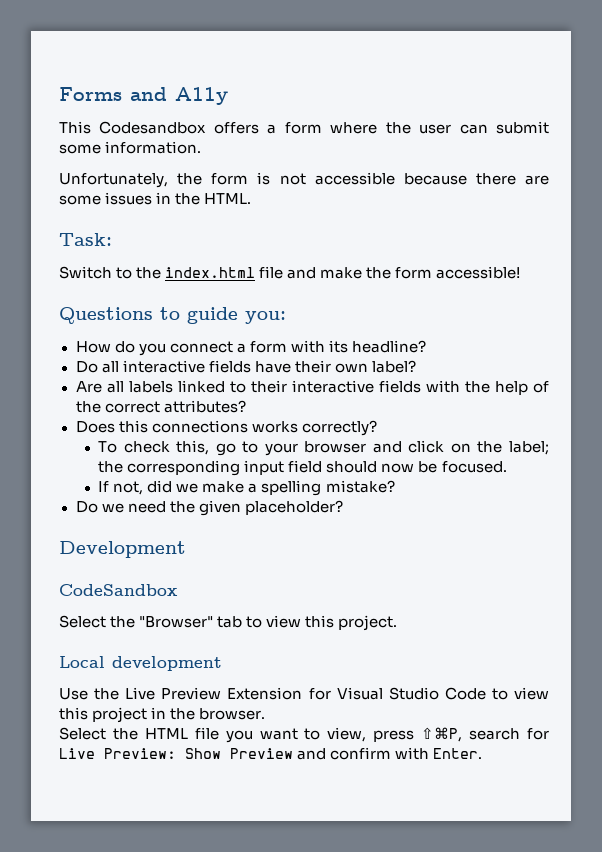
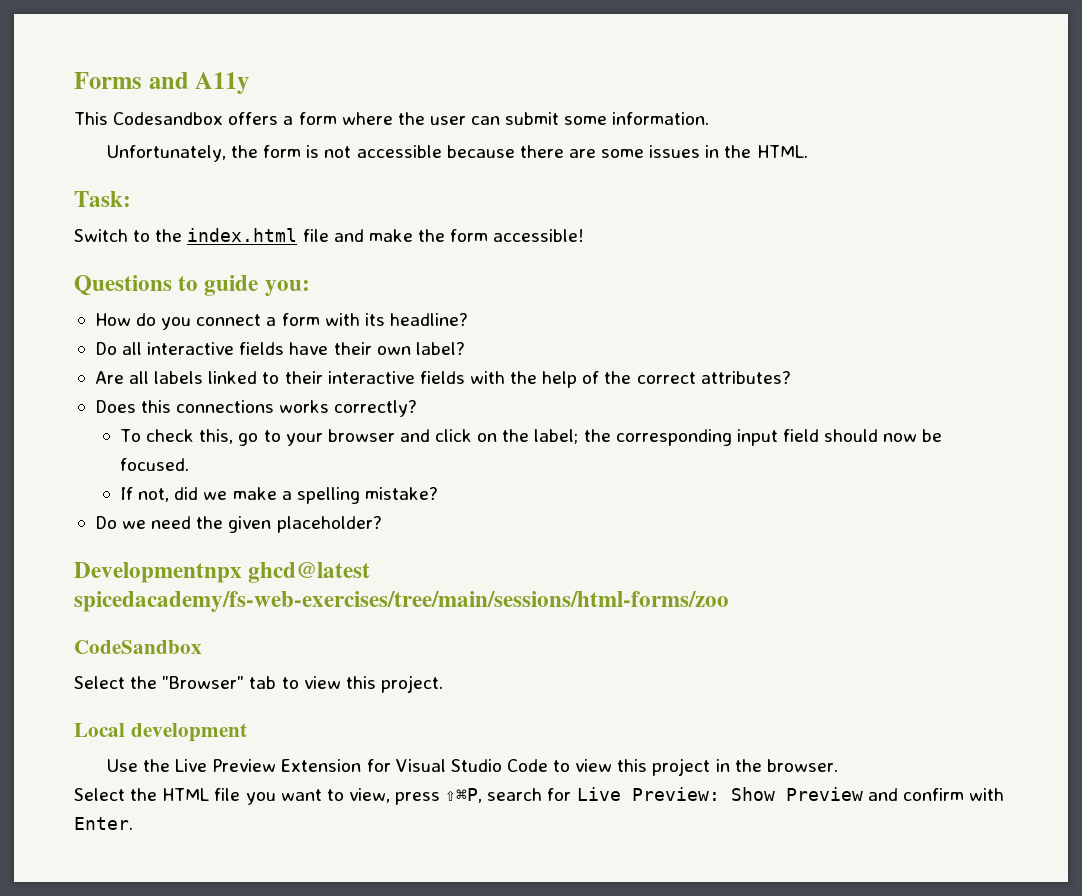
- Development
+ Developmentnpx ghcd@latest spicedacademy/fs-web-exercises/tree/main/sessions/html-forms/zoo

